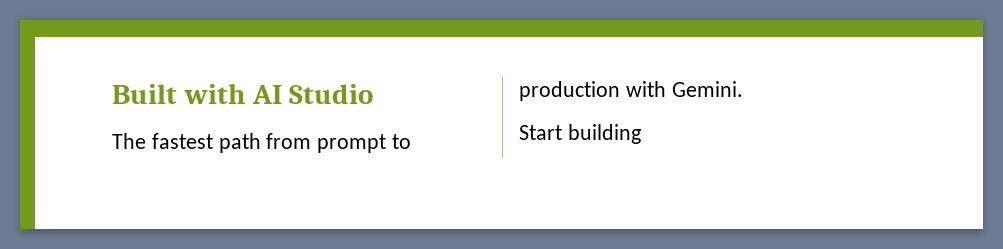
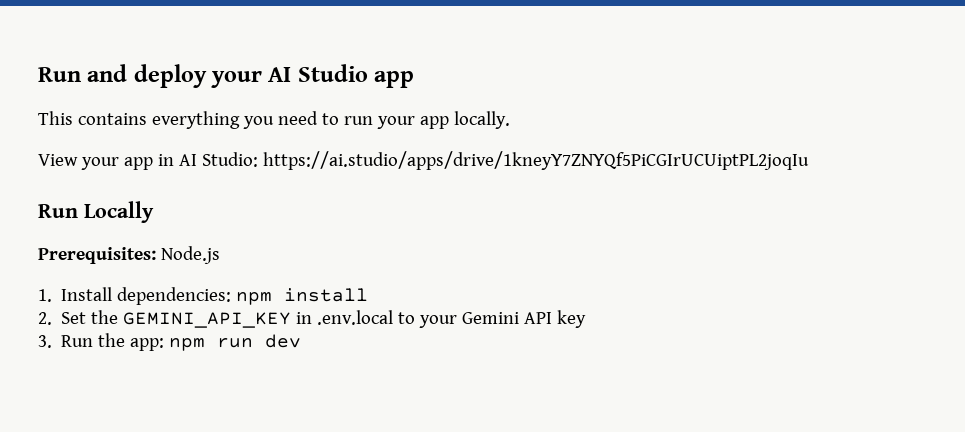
- Built with AI Studio
- The fastest path from prompt to production with Gemini.
- Start building
+ Run and deploy your AI Studio app
+ This contains everything you need to run your app locally.
+ View your app in AI Studio: https://ai.studio/apps/drive/1kneyY7ZNYQf5PiCGIrUCUiptPL2joqIu
+ Run Locally
+ Prerequisites: Node.js
+ 1. Install dependencies: npm install
+ 2. Set the GEMINI_API_KEY in .env.local to your Gemini API key
+ 3. Run the app: npm run dev

